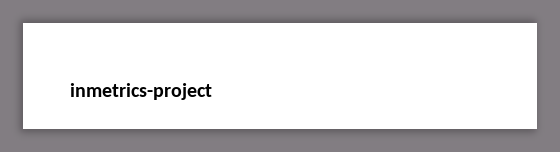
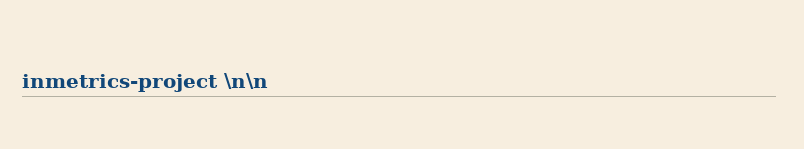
- inmetrics-project
+ inmetrics-project \n\n

